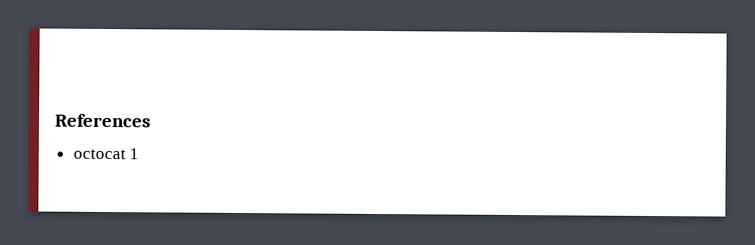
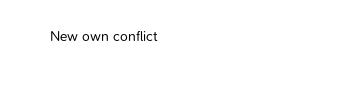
- References
- octocat 1
+ New own conflict

